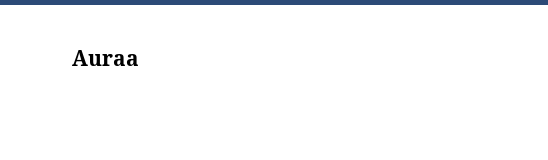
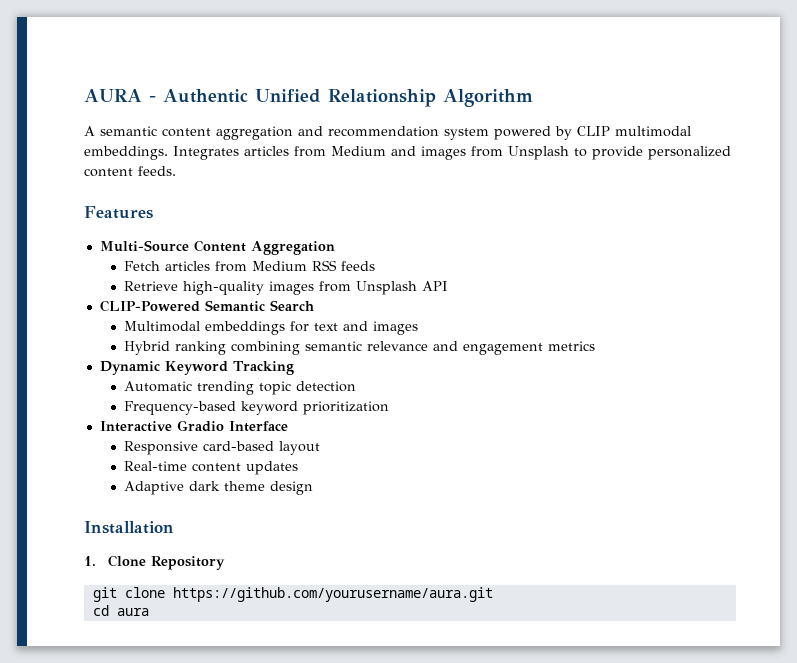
- Auraa
+ AURA - Authentic Unified Relationship Algorithm
+ A semantic content aggregation and recommendation system powered by CLIP multimodal embeddings. Integrates articles from Medium and images from Unsplash to provide personalized content feeds.
+ Features
+ Multi-Source Content Aggregation
+ Fetch articles from Medium RSS feeds
+ Retrieve high-quality images from Unsplash API
+ CLIP-Powered Semantic Search
+ Multimodal embeddings for text and images
+ Hybrid ranking combining semantic relevance and engagement metrics
+ Dynamic Keyword Tracking
+ Automatic trending topic detection
+ Frequency-based keyword prioritization
+ Interactive Gradio Interface
+ Responsive card-based layout
+ Real-time content updates
+ Adaptive dark theme design
+ Installation
+ 1. Clone Repository
+ git clone https://github.com/yourusername/aura.git
+ cd aura

